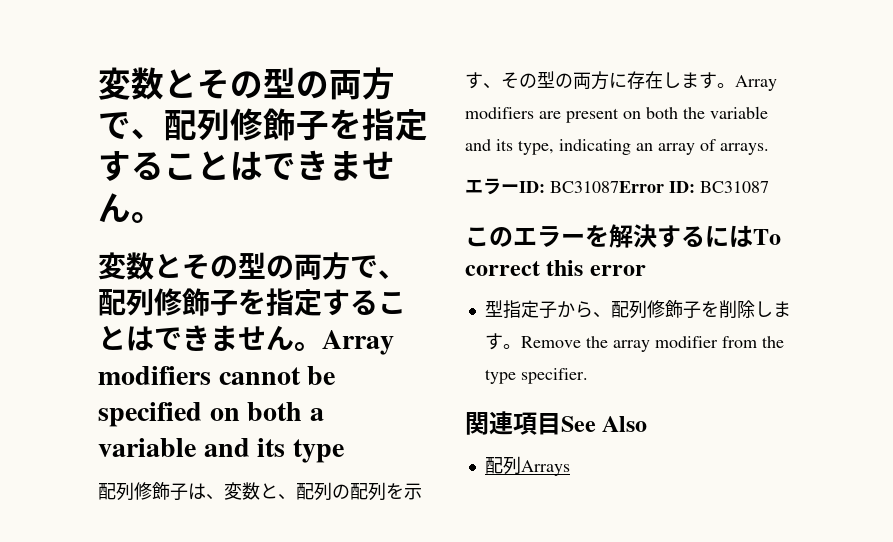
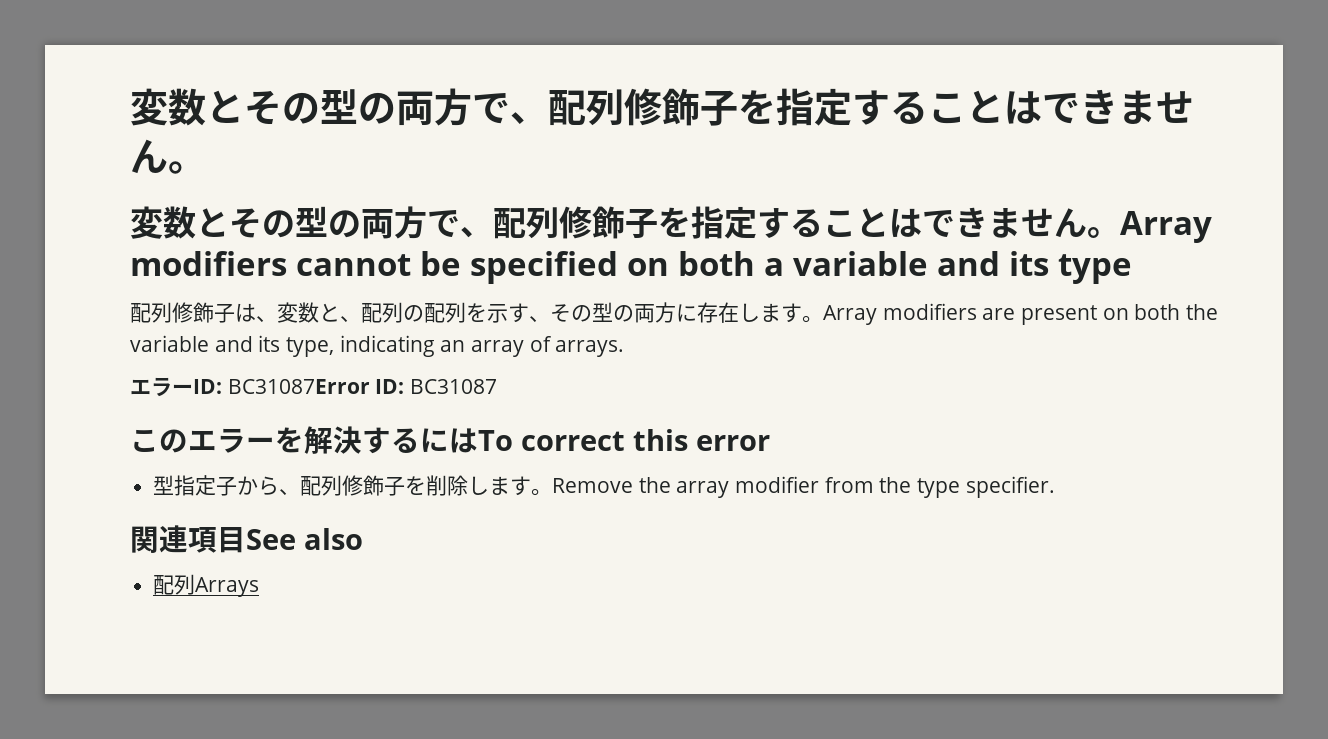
- 関連項目See Also
+ 関連項目See also

